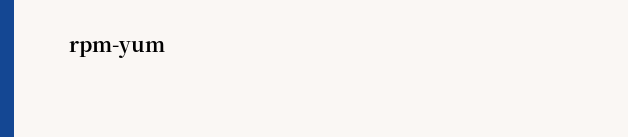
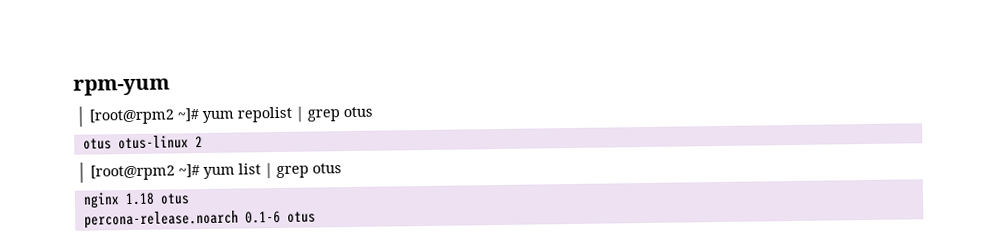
+ [root@rpm2 ~]# yum repolist | grep otus
+ otus otus-linux 2
+ [root@rpm2 ~]# yum list | grep otus
+ nginx 1.18 otus
+ percona-release.noarch 0.1-6 otus

